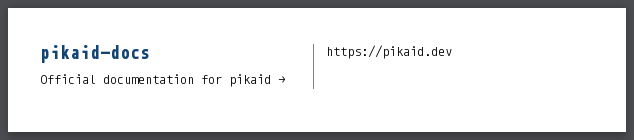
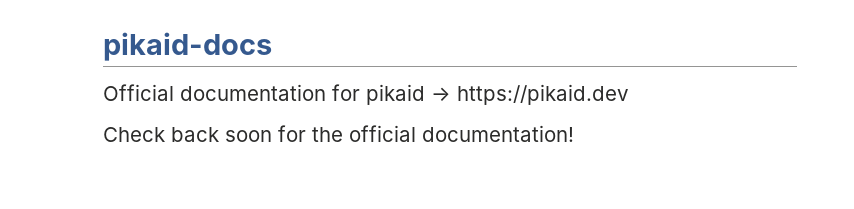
+ Check back soon for the official documentation!

